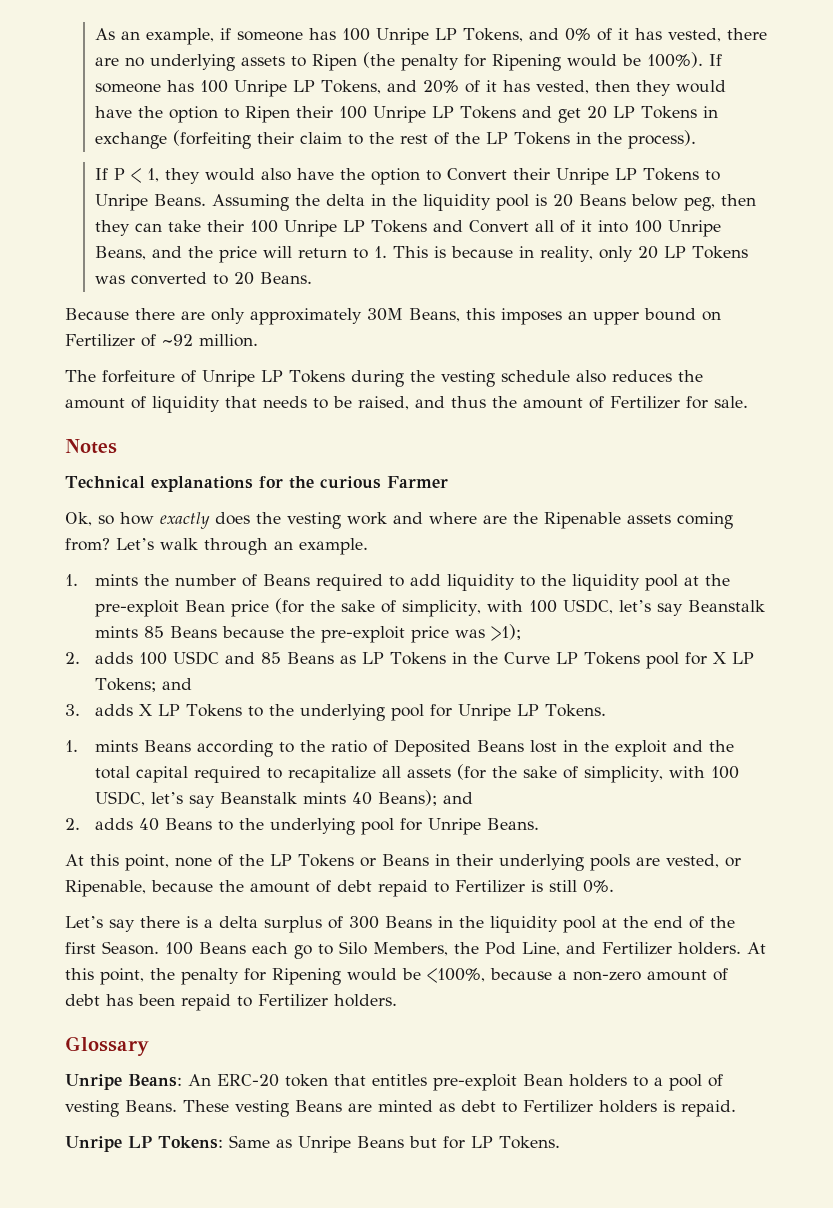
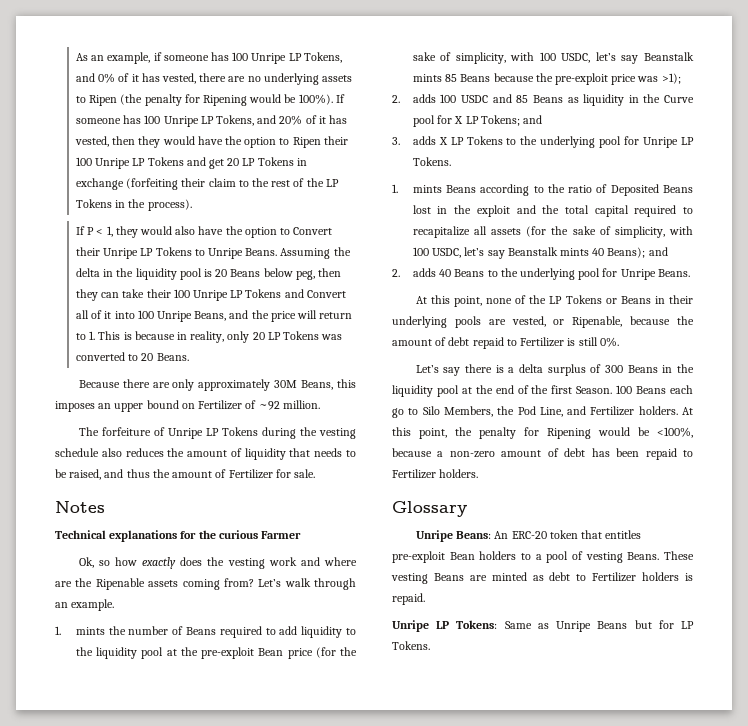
- 2. adds 100 USDC and 85 Beans as LP Tokens in the Curve LP Tokens pool for X LP Tokens; and
+ 2. adds 100 USDC and 85 Beans as liquidity in the Curve pool for X LP Tokens; and

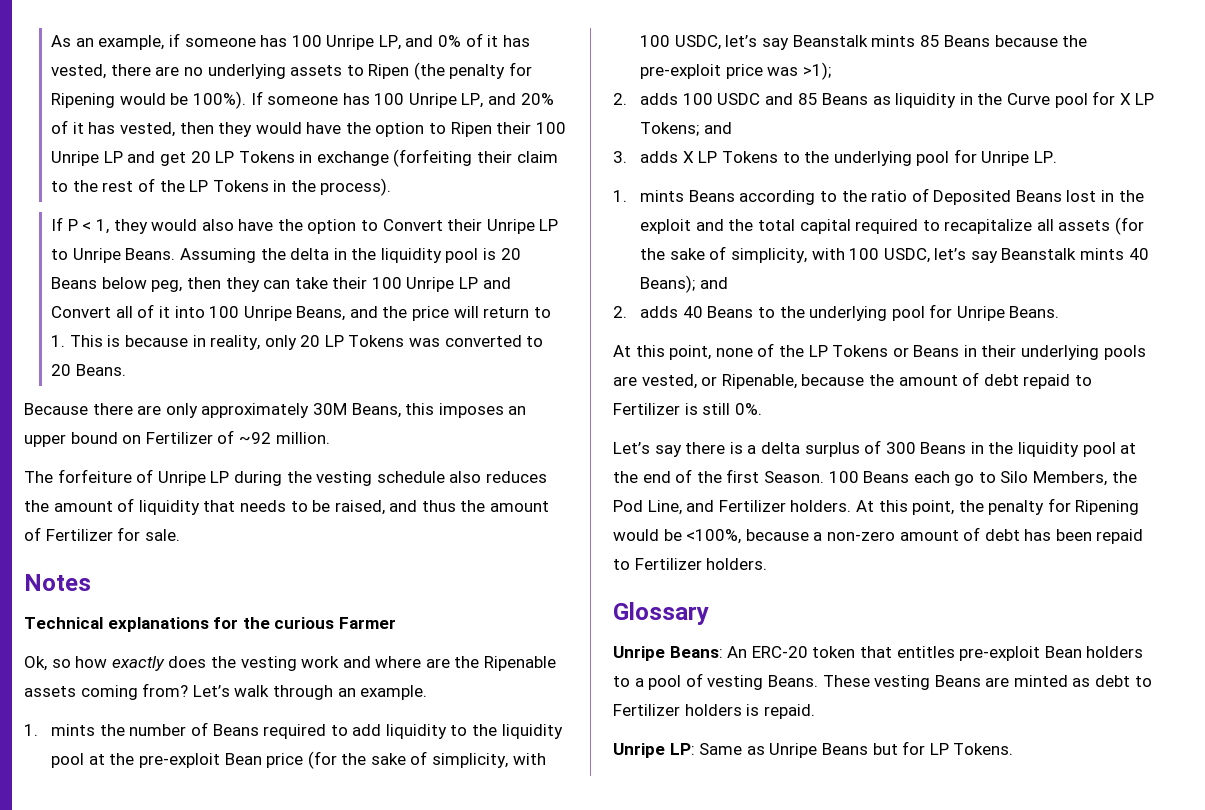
- As an example, if someone has 100 Unripe LP Tokens, and 0% of it has vested, there are no underlying assets to Ripen (the penalty for Ripening would be 100%).
+ As an example, if someone has 100 Unripe LP, and 0% of it has vested, there are no underlying assets to Ripen (the penalty for Ripening would be 100%).
- If someone has 100 Unripe LP Tokens, and 20% of it has vested, then they would have the option to Ripen their 100 Unripe LP Tokens and get 20 LP Tokens in exchange (forfeiting their claim to the rest of the LP Tokens in the process).
+ If someone has 100 Unripe LP, and 20% of it has vested, then they would have the option to Ripen their 100 Unripe LP and get 20 LP Tokens in exchange (forfeiting their claim to the rest of the LP Tokens in the process).
- If P < 1, they would also have the option to Convert their Unripe LP Tokens to Unripe Beans.
+ If P < 1, they would also have the option to Convert their Unripe LP to Unripe Beans.
- Assuming the delta in the liquidity pool is 20 Beans below peg, then they can take their 100 Unripe LP Tokens and Convert all of it into 100 Unripe Beans, and the price will return to 1. This is because in reality, only 20 LP Tokens was converted to 20 Beans.
+ Assuming the delta in the liquidity pool is 20 Beans below peg, then they can take their 100 Unripe LP and Convert all of it into 100 Unripe Beans, and the price will return to 1. This is because in reality, only 20 LP Tokens was converted to 20 Beans.
- The forfeiture of Unripe LP Tokens during the vesting schedule also reduces the amount of liquidity that needs to be raised, and thus the amount of Fertilizer for sale.
+ The forfeiture of Unripe LP during the vesting schedule also reduces the amount of liquidity that needs to be raised, and thus the amount of Fertilizer for sale.
- 3. adds X LP Tokens to the underlying pool for Unripe LP Tokens.
+ 3. adds X LP Tokens to the underlying pool for Unripe LP.
- Unripe LP Tokens: Same as Unripe Beans but for LP Tokens.
+ Unripe LP: Same as Unripe Beans but for LP Tokens.

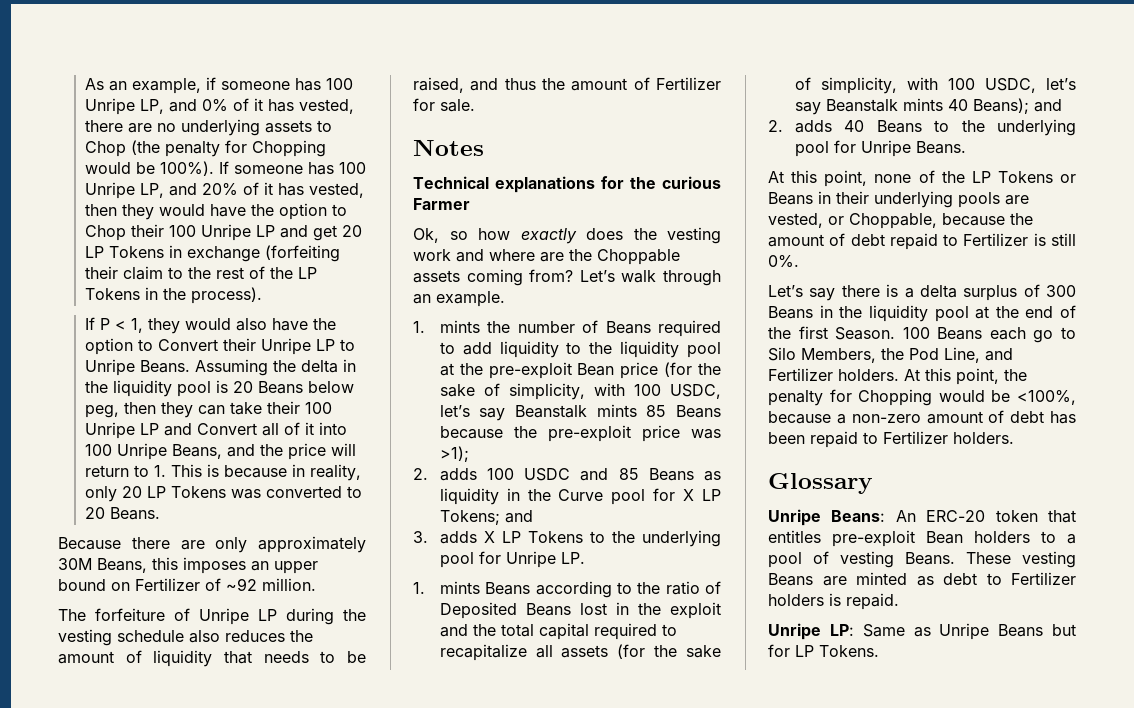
- As an example, if someone has 100 Unripe LP, and 0% of it has vested, there are no underlying assets to Ripen (the penalty for Ripening would be 100%).
+ As an example, if someone has 100 Unripe LP, and 0% of it has vested, there are no underlying assets to Chop (the penalty for Chopping would be 100%).
- If someone has 100 Unripe LP, and 20% of it has vested, then they would have the option to Ripen their 100 Unripe LP and get 20 LP Tokens in exchange (forfeiting their claim to the rest of the LP Tokens in the process).
+ If someone has 100 Unripe LP, and 20% of it has vested, then they would have the option to Chop their 100 Unripe LP and get 20 LP Tokens in exchange (forfeiting their claim to the rest of the LP Tokens in the process).
- Ok, so how exactly does the vesting work and where are the Ripenable assets coming from?
+ Ok, so how exactly does the vesting work and where are the Choppable assets coming from?
- At this point, none of the LP Tokens or Beans in their underlying pools are vested, or Ripenable, because the amount of debt repaid to Fertilizer is still 0%.
+ At this point, none of the LP Tokens or Beans in their underlying pools are vested, or Choppable, because the amount of debt repaid to Fertilizer is still 0%.
- At this point, the penalty for Ripening would be <100%, because a non-zero amount of debt has been repaid to Fertilizer holders.
+ At this point, the penalty for Chopping would be <100%, because a non-zero amount of debt has been repaid to Fertilizer holders.

